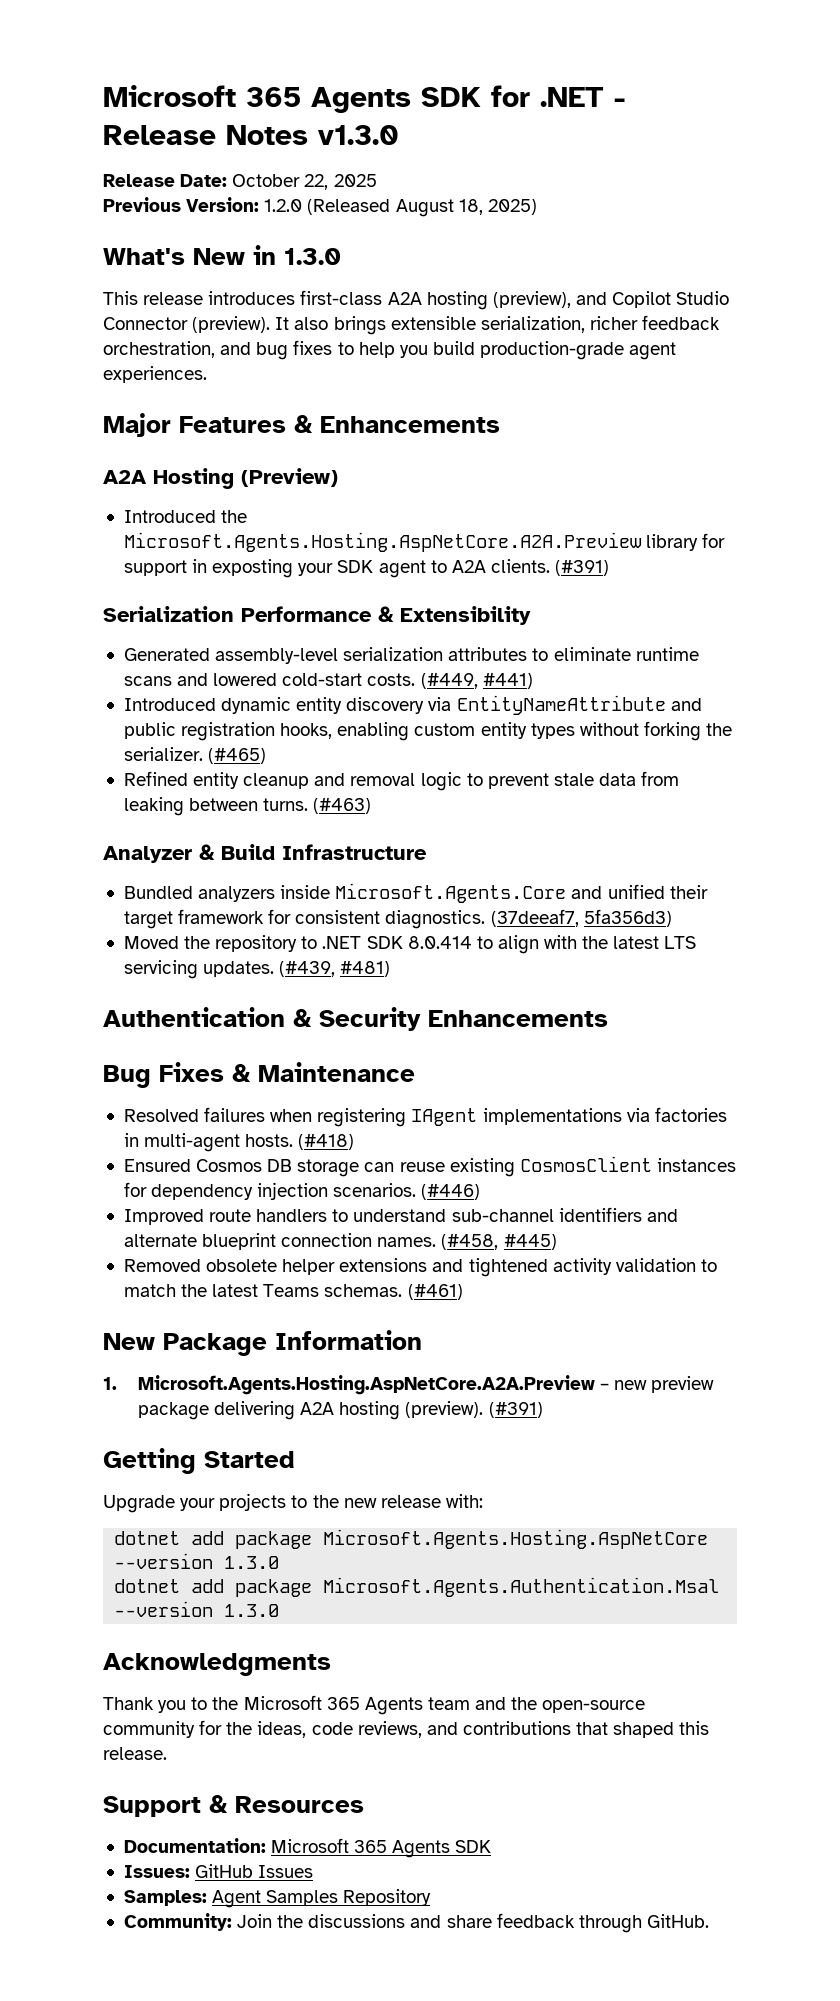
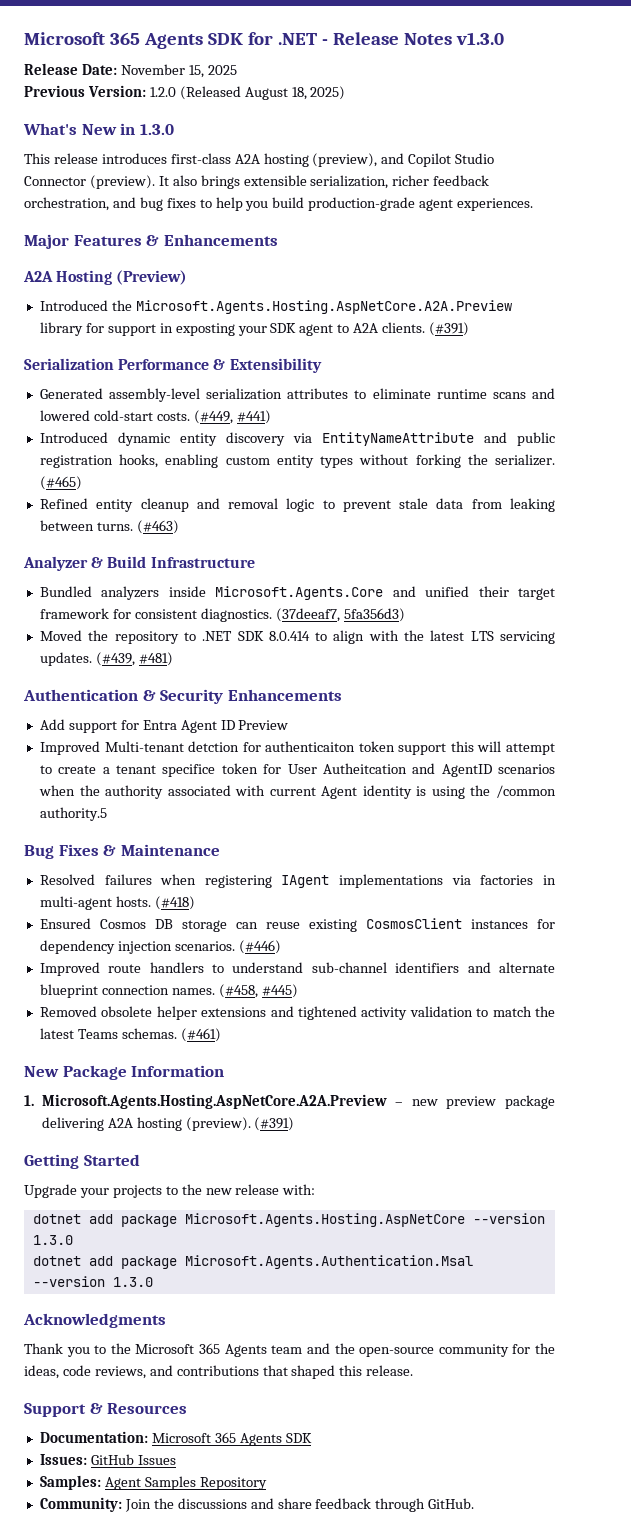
- Release Date: October 22, 2025
+ Release Date: November 15, 2025
+ Add support for Entra Agent ID Preview
+ Improved Multi-tenant detction for authenticaiton token support this will attempt to create a tenant specifice token for User Autheitcation and AgentID scenarios when the authority associated with current Agent identity is using the /common authority.5

